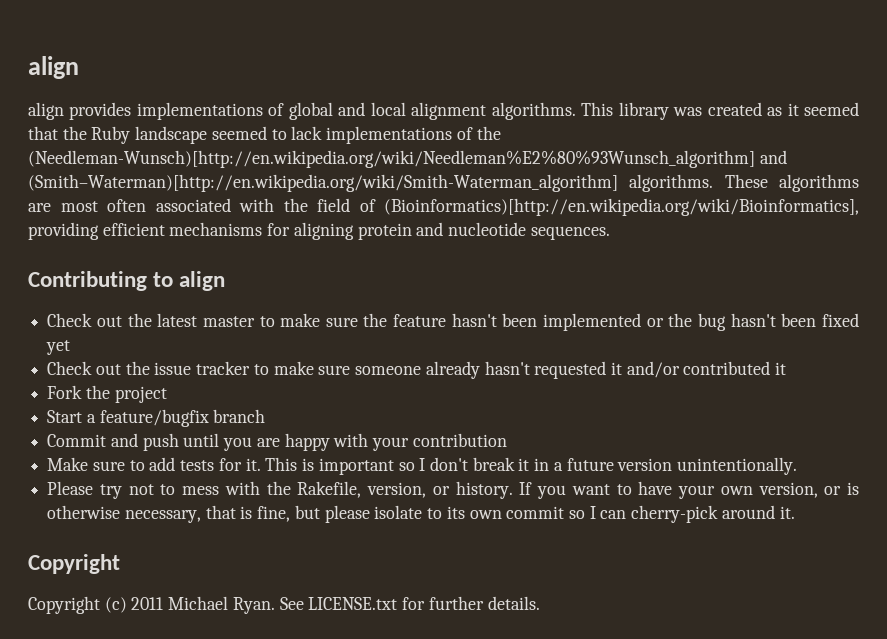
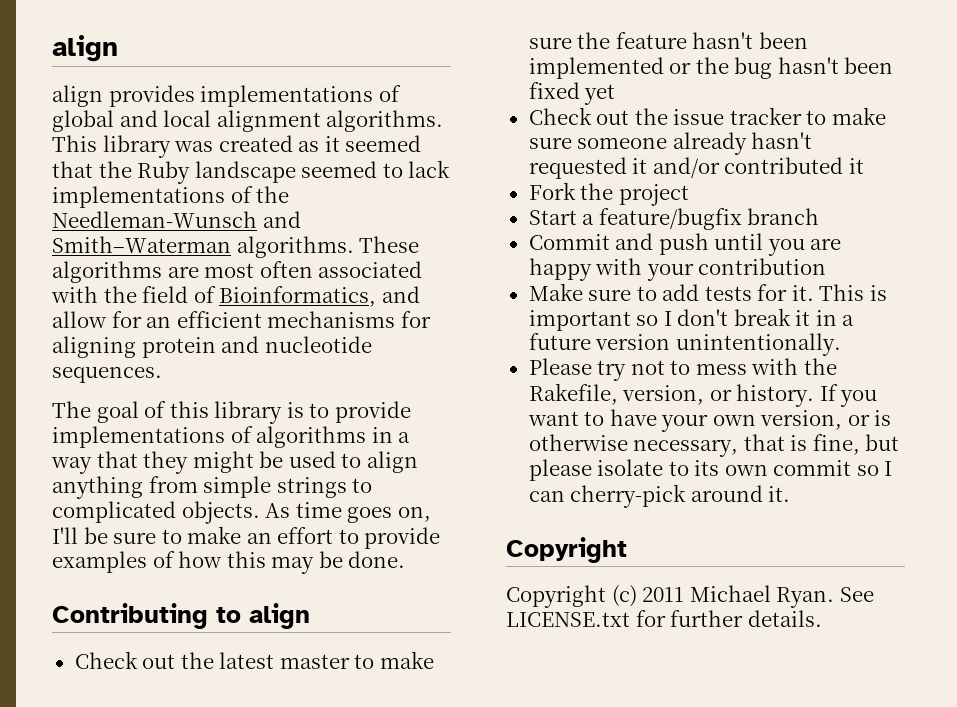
- This library was created as it seemed that the Ruby landscape seemed to lack implementations of the (Needleman-Wunsch)[http://en.wikipedia.org/wiki/Needleman%E2%80%93Wunsch_algorithm] and (Smith–Waterman)[http://en.wikipedia.org/wiki/Smith-Waterman_algorithm] algorithms.
+ This library was created as it seemed that the Ruby landscape seemed to lack implementations of the Needleman-Wunsch and Smith–Waterman algorithms.
- These algorithms are most often associated with the field of (Bioinformatics)[http://en.wikipedia.org/wiki/Bioinformatics], providing efficient mechanisms for aligning protein and nucleotide sequences.
+ These algorithms are most often associated with the field of Bioinformatics, and allow for an efficient mechanisms for aligning protein and nucleotide sequences.
+ The goal of this library is to provide implementations of algorithms in a way that they might be used to align anything from simple strings to complicated objects. As time goes on, I'll be sure to make an effort to provide examples of how this may be done.

